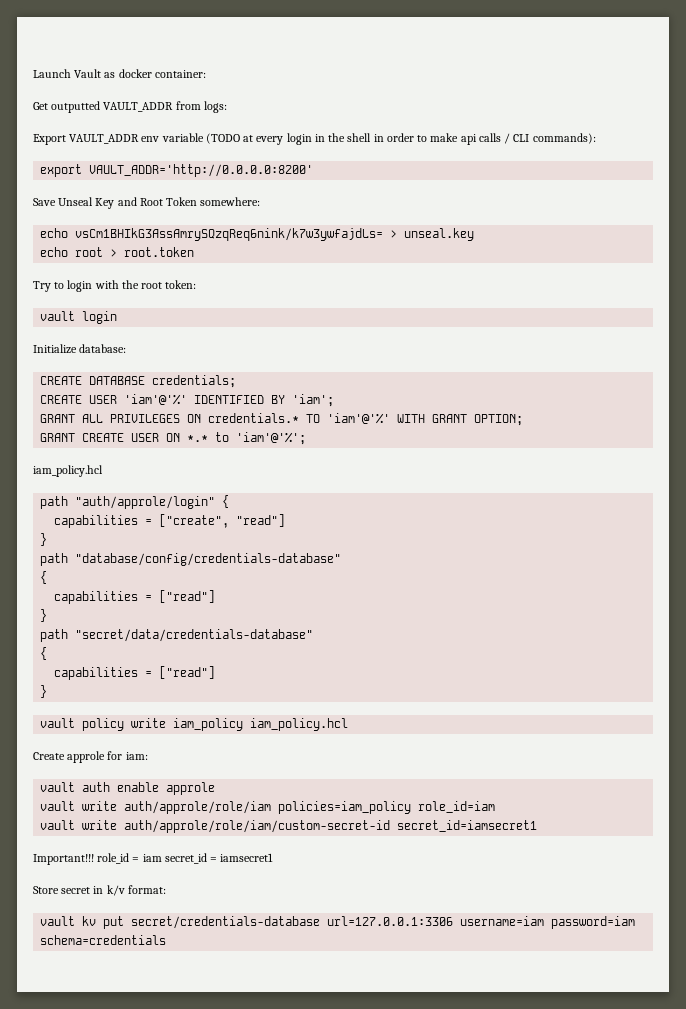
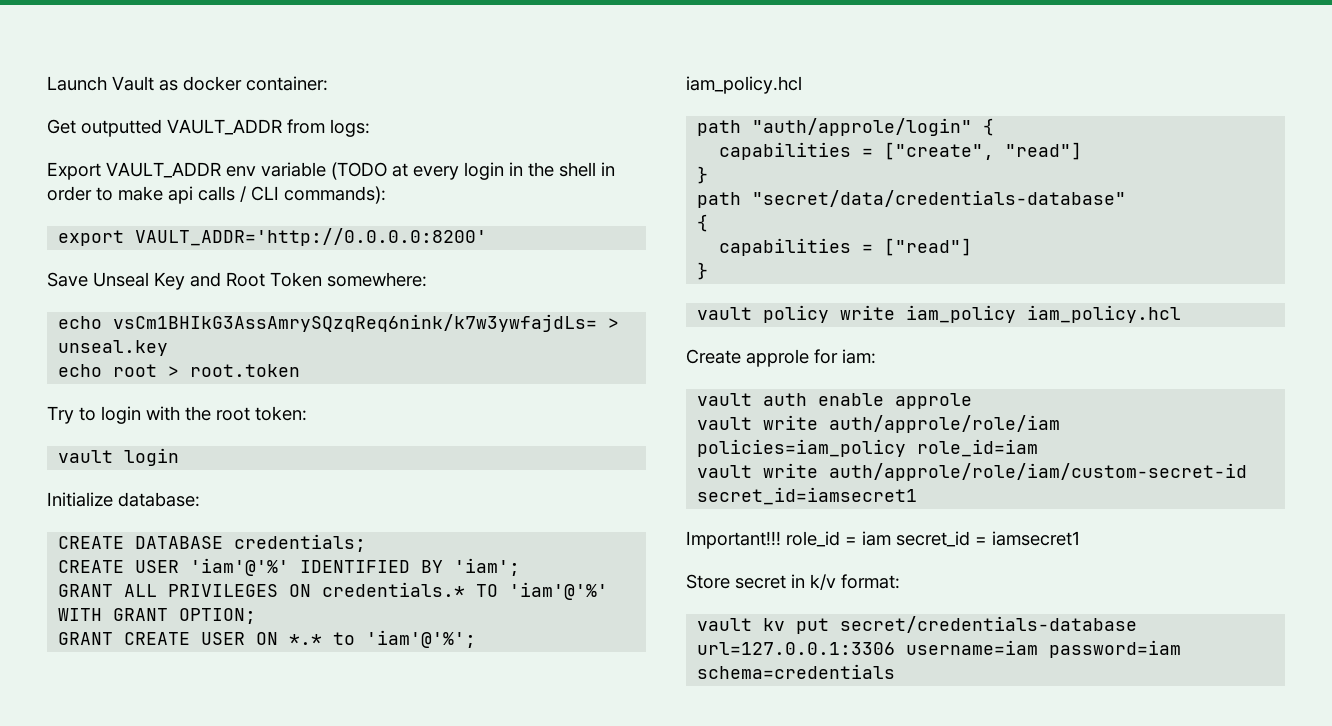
- path "database/config/credentials-database"
- {
- capabilities = ["read"]
- }

